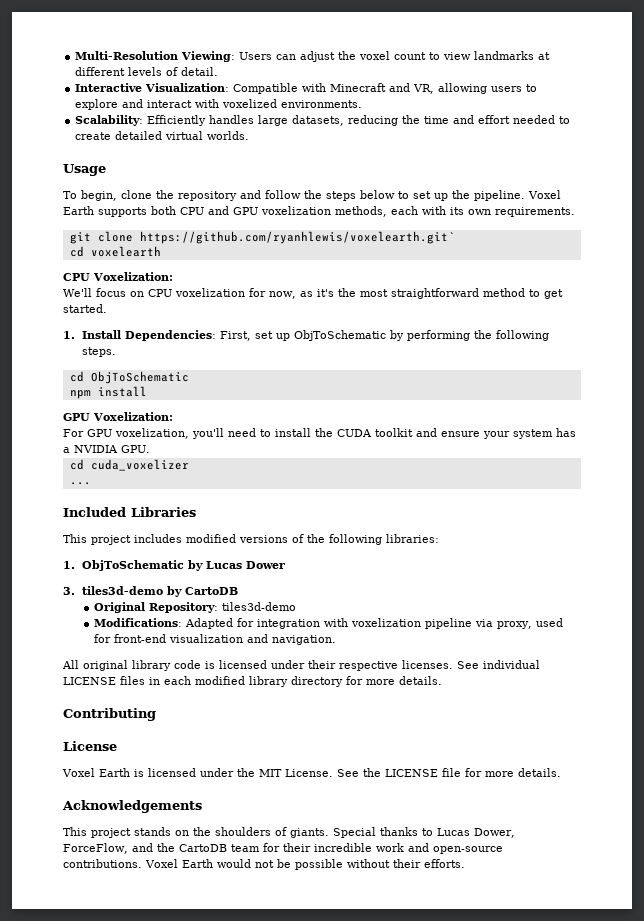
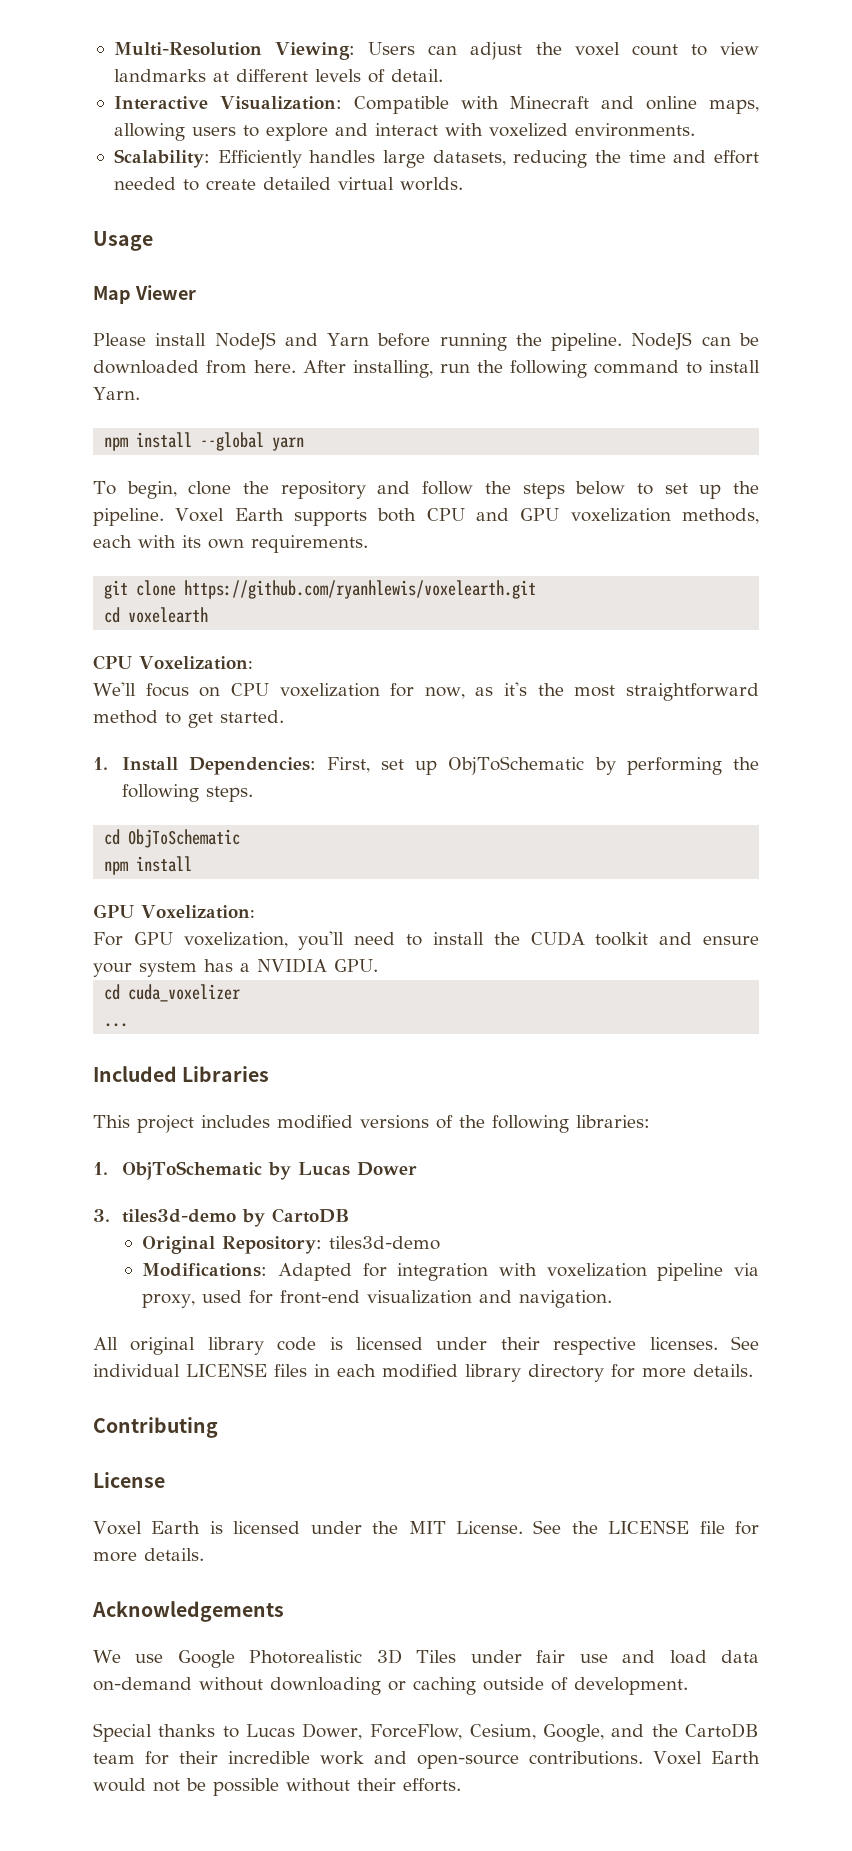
- Interactive Visualization: Compatible with Minecraft and VR, allowing users to explore and interact with voxelized environments.
+ Interactive Visualization: Compatible with Minecraft and online maps, allowing users to explore and interact with voxelized environments.
+ Map Viewer
+ Please install NodeJS and Yarn before running the pipeline. NodeJS can be downloaded from here. After installing, run the following command to install Yarn.
+ npm install --global yarn
- git clone https://github.com/ryanhlewis/voxelearth.git`
+ git clone https://github.com/ryanhlewis/voxelearth.git
- This project stands on the shoulders of giants. Special thanks to Lucas Dower, ForceFlow, and the CartoDB team for their incredible work and open-source contributions.
+ We use Google Photorealistic 3D Tiles under fair use and load data on-demand without downloading or caching outside of development.
+ Special thanks to Lucas Dower, ForceFlow, Cesium, Google, and the CartoDB team for their incredible work and open-source contributions.

